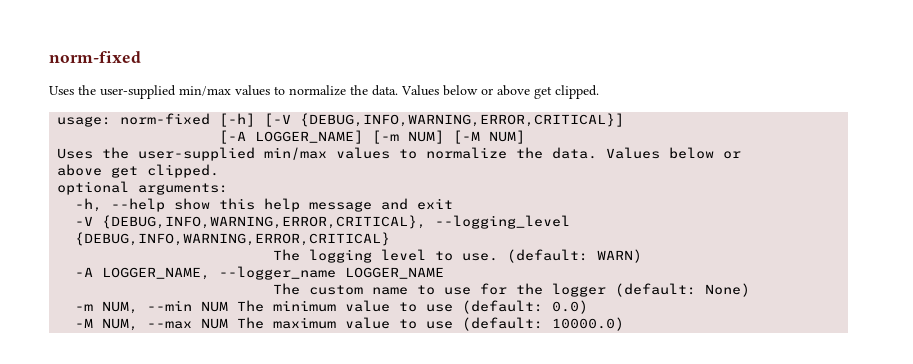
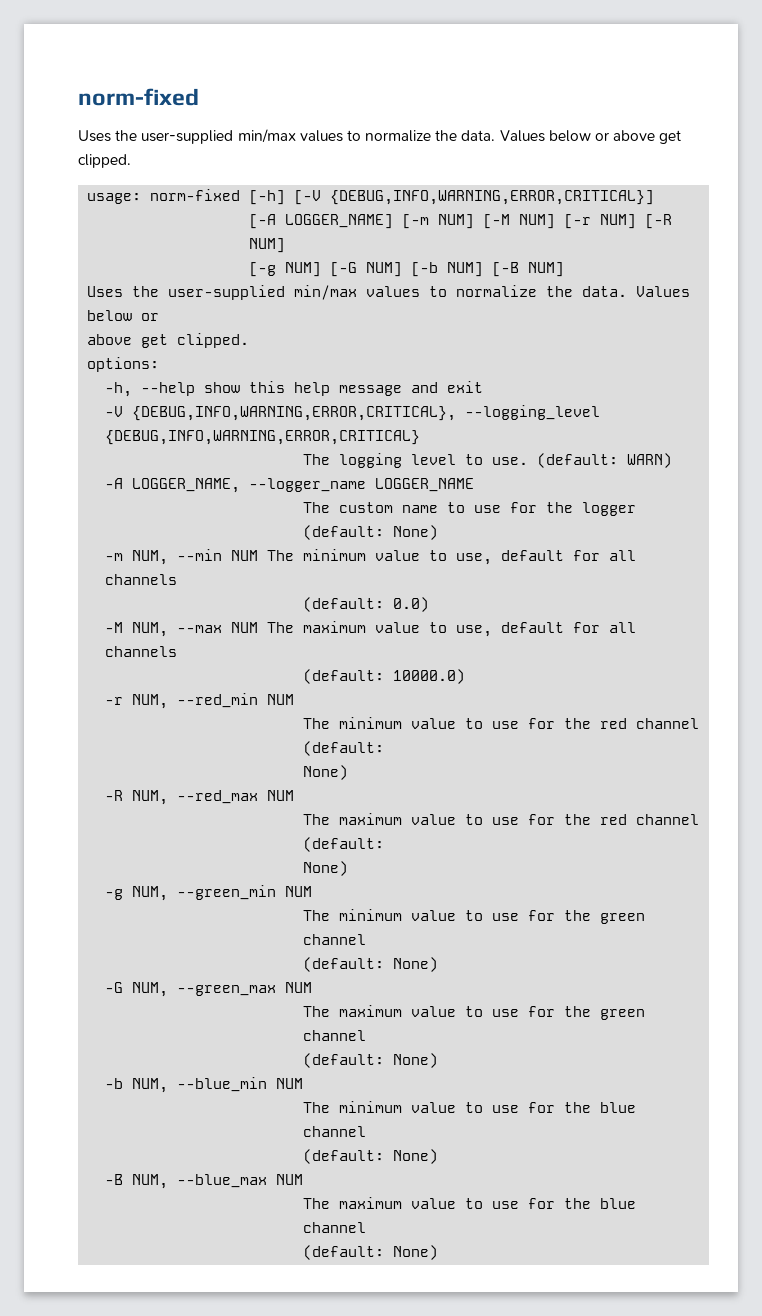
- [-A LOGGER_NAME] [-m NUM] [-M NUM]
+ [-A LOGGER_NAME] [-m NUM] [-M NUM] [-r NUM] [-R NUM]
+ [-g NUM] [-G NUM] [-b NUM] [-B NUM]
- optional arguments:
+ options:
- -m NUM, --min NUM The minimum value to use (default: 0.0)
+ -m NUM, --min NUM The minimum value to use, default for all channels
+ (default: 0.0)
- -M NUM, --max NUM The maximum value to use (default: 10000.0)
+ -M NUM, --max NUM The maximum value to use, default for all channels
+ (default: 10000.0)
+ -r NUM, --red_min NUM
+ The minimum value to use for the red channel (default:
+ None)
+ -R NUM, --red_max NUM
+ The maximum value to use for the red channel (default:
+ None)
+ -g NUM, --green_min NUM
+ The minimum value to use for the green channel
+ (default: None)
+ -G NUM, --green_max NUM
+ The maximum value to use for the green channel
+ (default: None)
+ -b NUM, --blue_min NUM
+ The minimum value to use for the blue channel
+ (default: None)
+ -B NUM, --blue_max NUM
+ The maximum value to use for the blue channel
+ (default: None)

